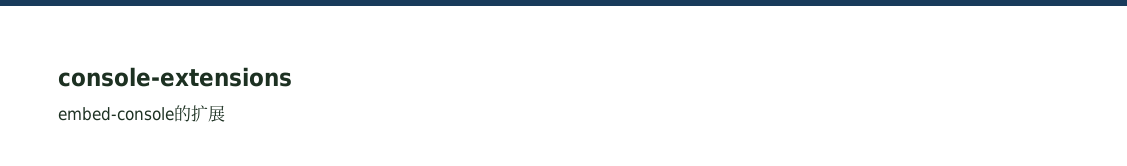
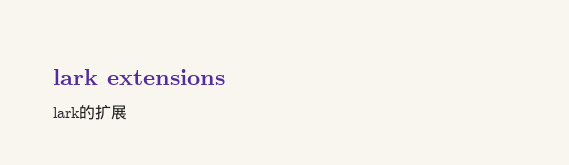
- console-extensions
- embed-console的扩展
+ lark extensions
+ lark的扩展

